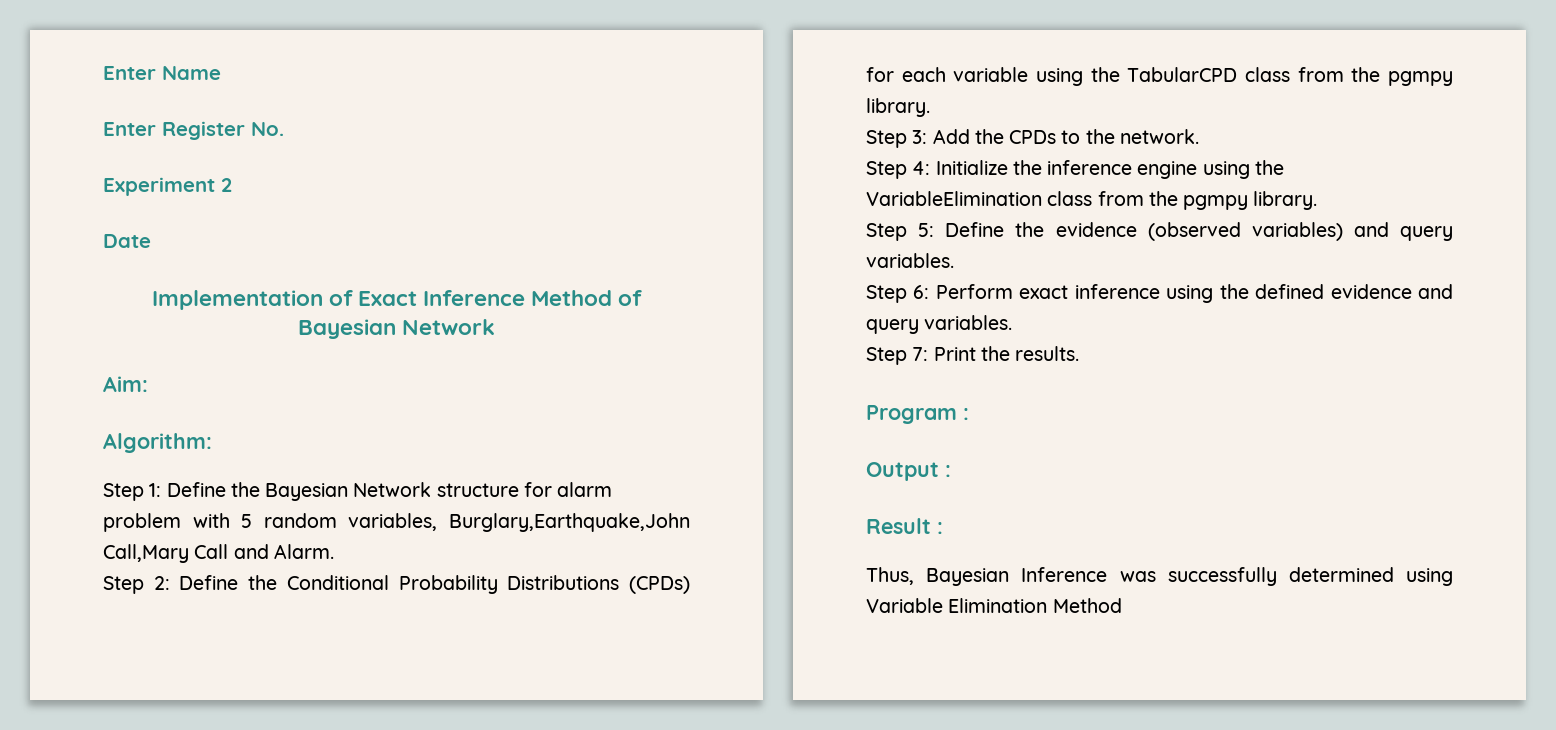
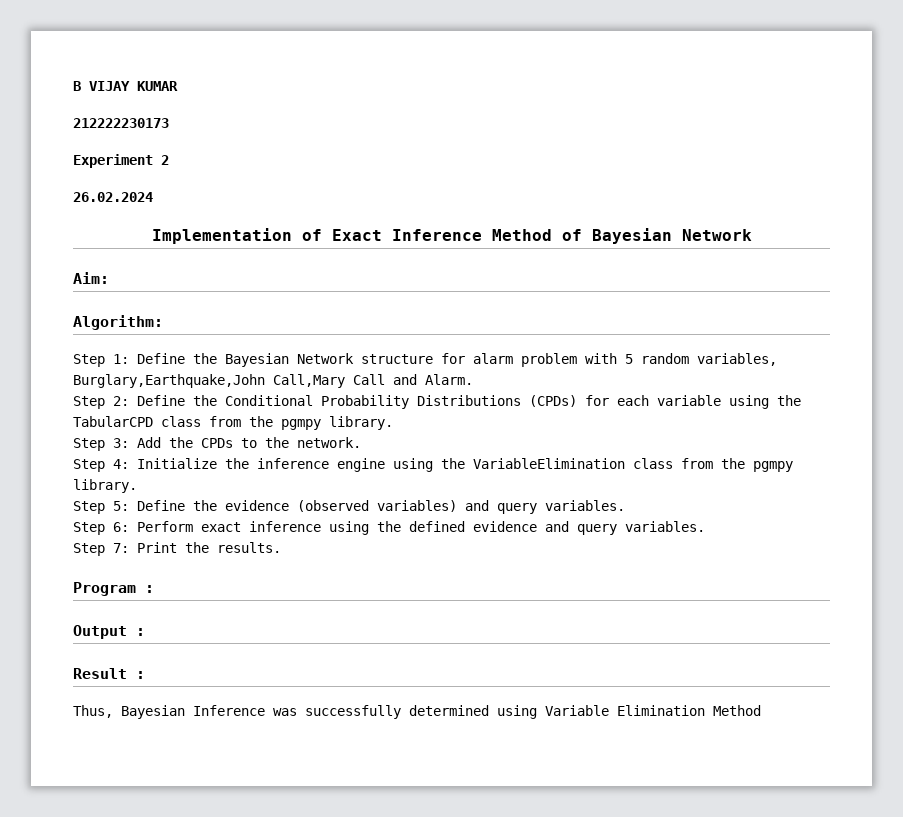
- Enter Name
- Enter Register No.
+ B VIJAY KUMAR
+ 212222230173
- Date
+ 26.02.2024

